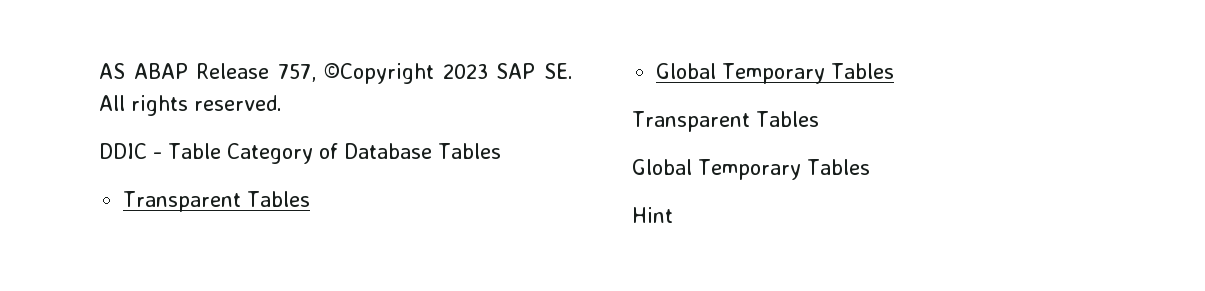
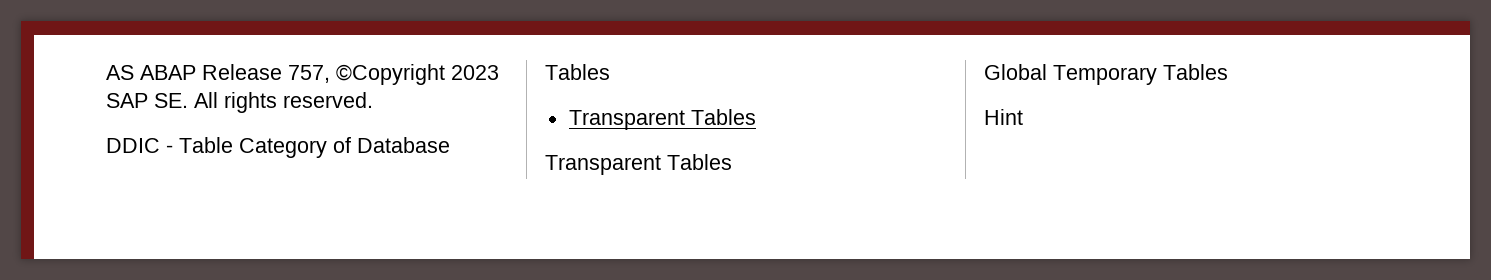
  DDIC - Table Category of Database Tables
  Transparent Tables
- Global Temporary Tables

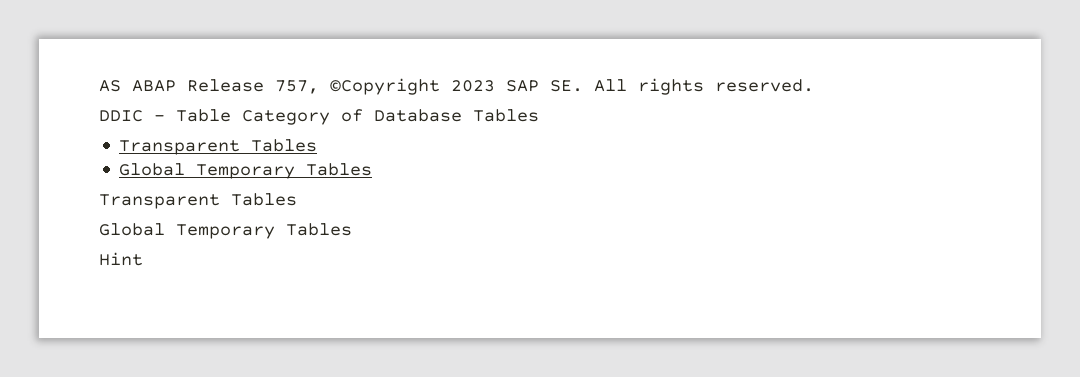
  DDIC - Table Category of Database Tables
  Transparent Tables
+ Global Temporary Tables

